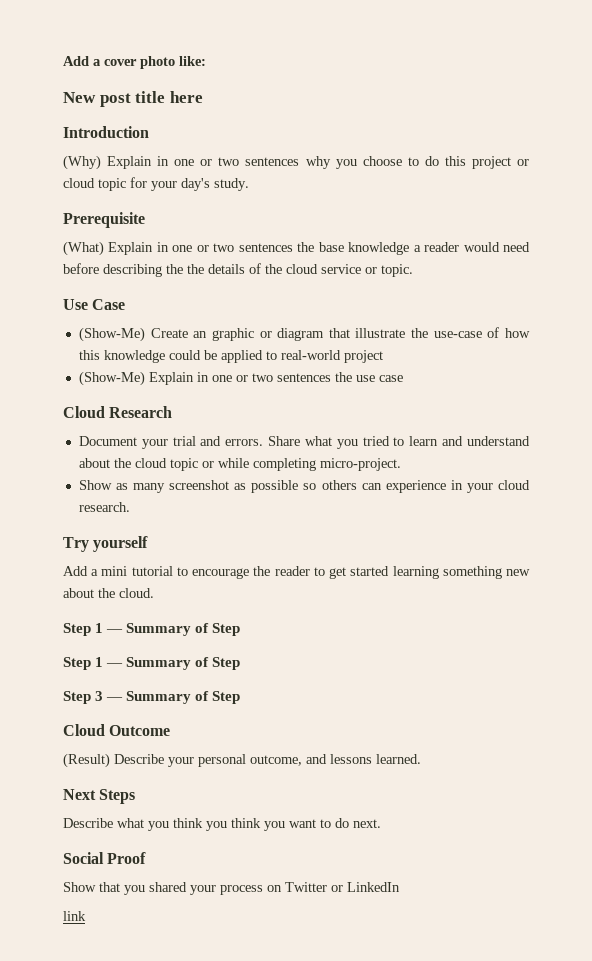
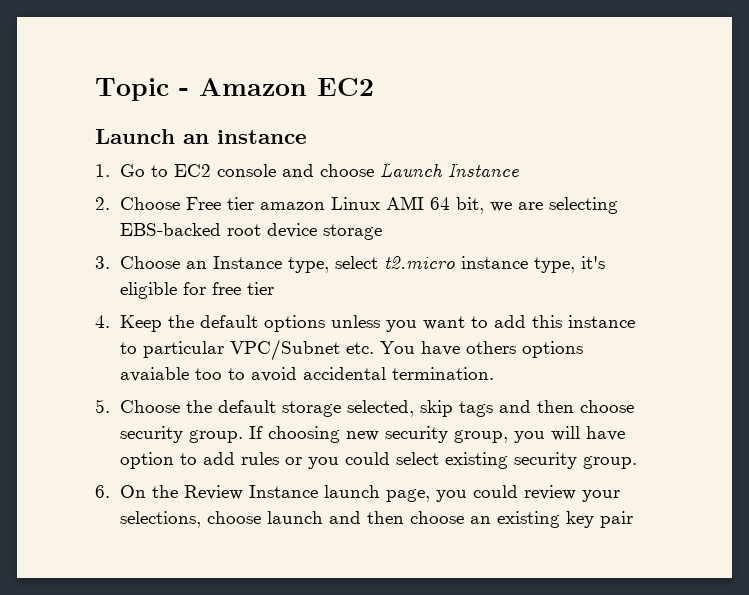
- Add a cover photo like:
- New post title here
- Introduction
- (Why) Explain in one or two sentences why you choose to do this project or cloud topic for your day's study.
- Prerequisite
- (What) Explain in one or two sentences the base knowledge a reader would need before describing the the details of the cloud service or topic.
- Use Case
- (Show-Me) Create an graphic or diagram that illustrate the use-case of how this knowledge could be applied to real-world project
- (Show-Me) Explain in one or two sentences the use case
- Cloud Research
- Document your trial and errors. Share what you tried to learn and understand about the cloud topic or while completing micro-project.
- Show as many screenshot as possible so others can experience in your cloud research.
- Try yourself
- Add a mini tutorial to encourage the reader to get started learning something new about the cloud.
- Step 1 — Summary of Step
- Step 1 — Summary of Step
- Step 3 — Summary of Step
- Cloud Outcome
- (Result) Describe your personal outcome, and lessons learned.
- Next Steps
- Describe what you think you think you want to do next.
- Social Proof
- Show that you shared your process on Twitter or LinkedIn
- link
+ Topic - Amazon EC2
+ Launch an instance
+ 1. Go to EC2 console and choose Launch Instance
+ 2. Choose Free tier amazon Linux AMI 64 bit, we are selecting EBS-backed root device storage
+ 3. Choose an Instance type, select t2.micro instance type, it's eligible for free tier
+ 4. Keep the default options unless you want to add this instance to particular VPC/Subnet etc. You have others options avaiable too to avoid accidental termination.
+ 5. Choose the default storage selected, skip tags and then choose security group. If choosing new security group, you will have option to add rules or you could select existing security group.
+ 6. On the Review Instance launch page, you could review your selections, choose launch and then choose an existing key pair

